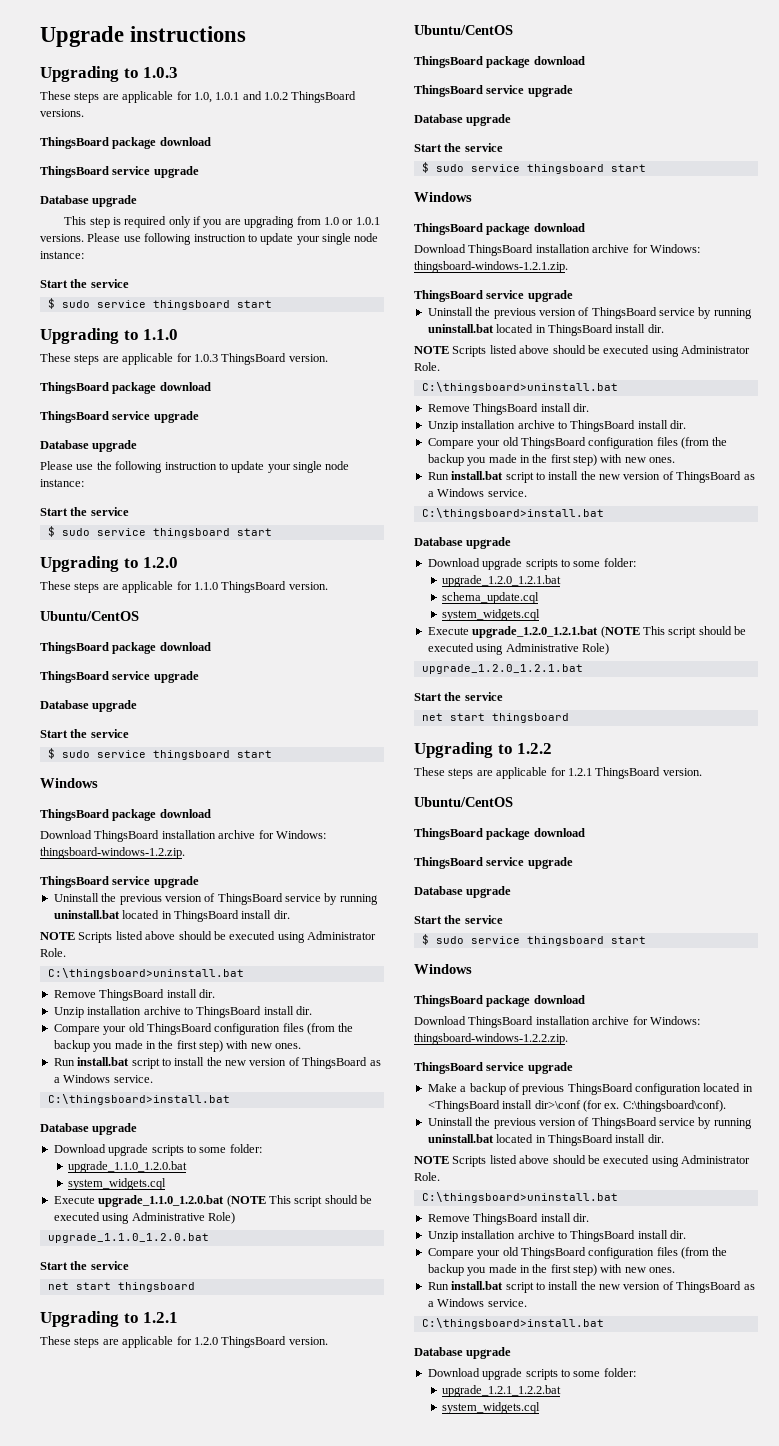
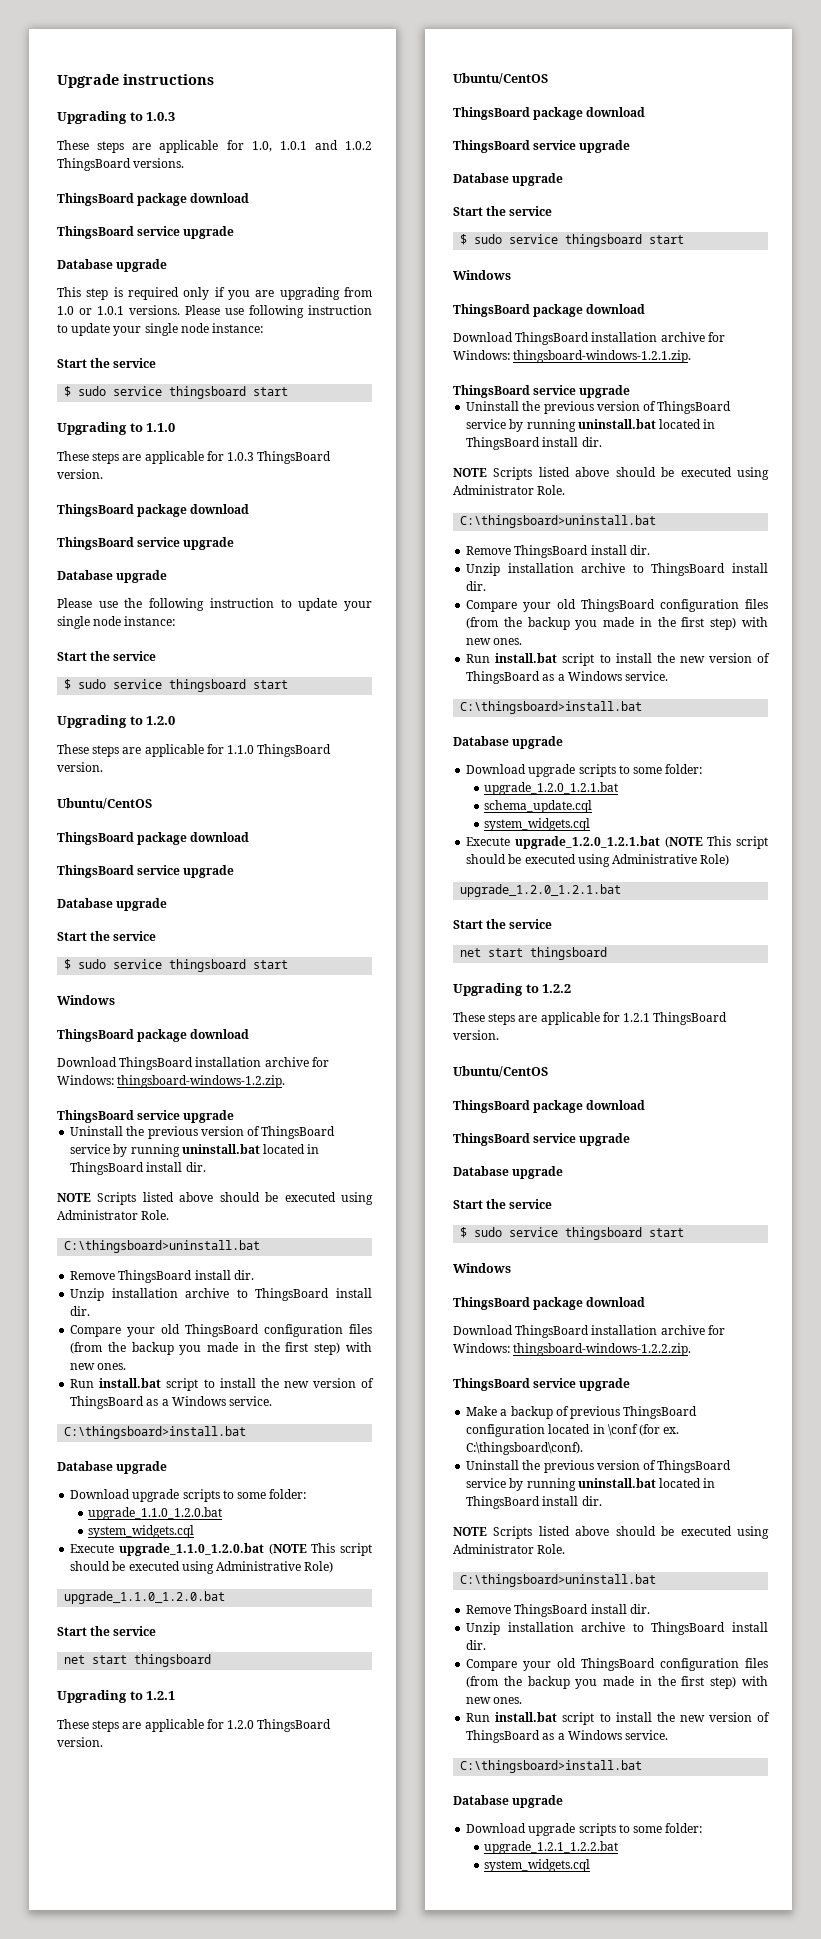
- Make a backup of previous ThingsBoard configuration located in <ThingsBoard install dir>\conf (for ex.
+ Make a backup of previous ThingsBoard configuration located in \conf (for ex.

